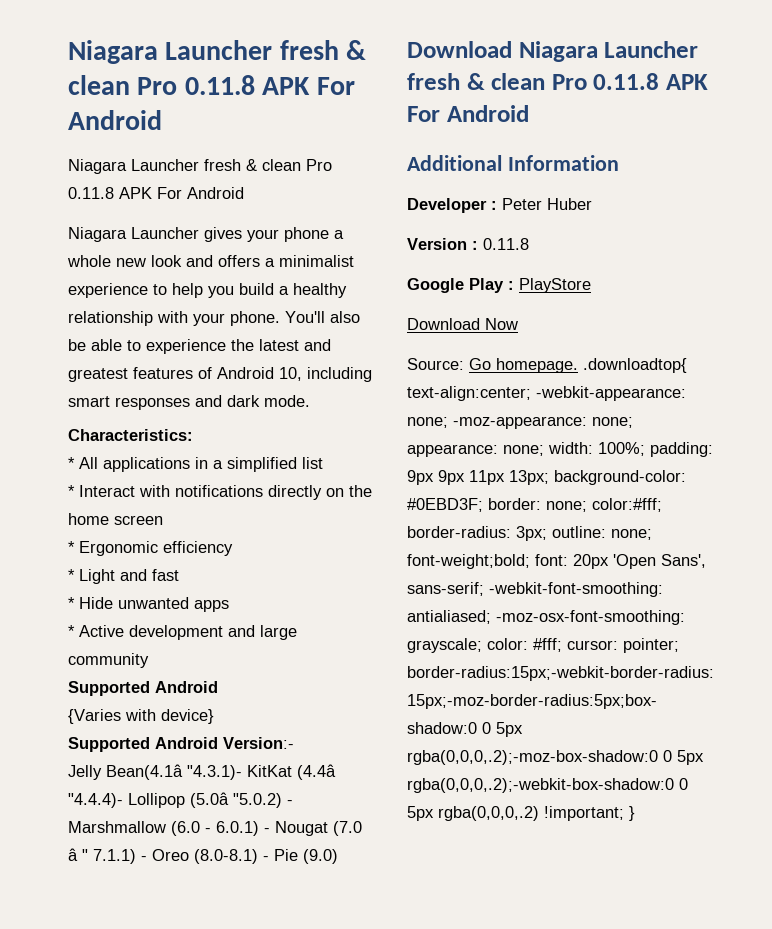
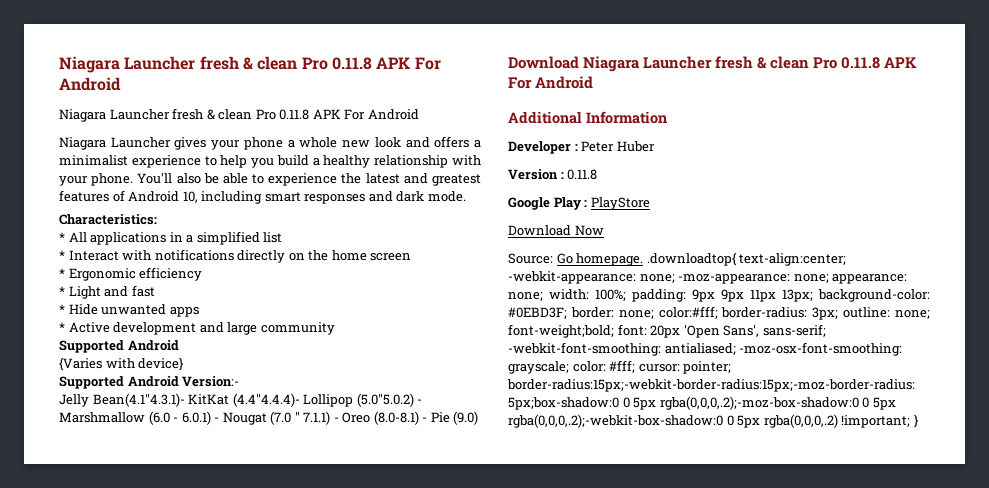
- Jelly Bean(4.1â "4.3.1)- KitKat (4.4â "4.4.4)- Lollipop (5.0â "5.0.2) - Marshmallow (6.0 - 6.0.1) - Nougat (7.0 â " 7.1.1) - Oreo (8.0-8.1) - Pie (9.0)
+ Jelly Bean(4.1"4.3.1)- KitKat (4.4"4.4.4)- Lollipop (5.0"5.0.2) - Marshmallow (6.0 - 6.0.1) - Nougat (7.0 " 7.1.1) - Oreo (8.0-8.1) - Pie (9.0)

